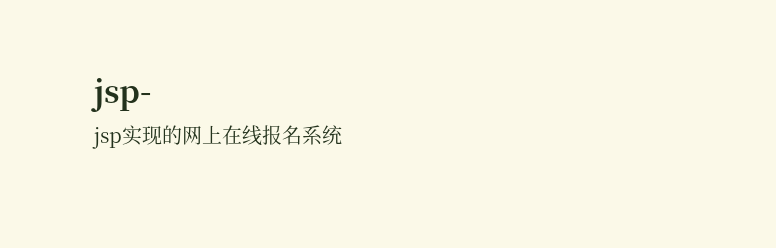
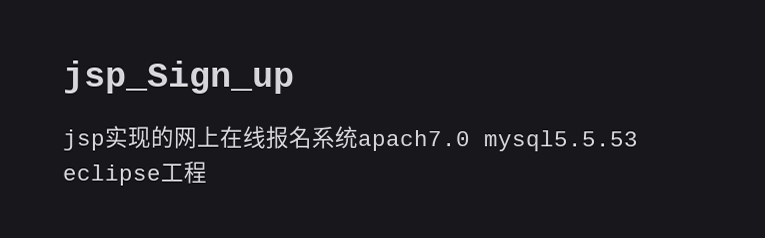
- jsp-
+ jsp_Sign_up
- jsp实现的网上在线报名系统
+ jsp实现的网上在线报名系统apach7.0 mysql5.5.53 eclipse工程

